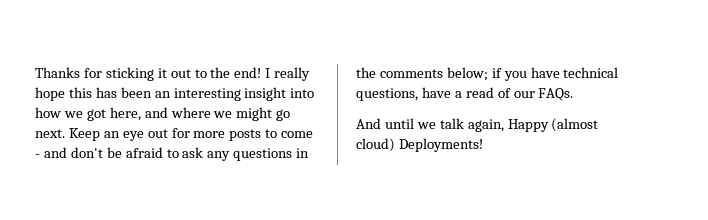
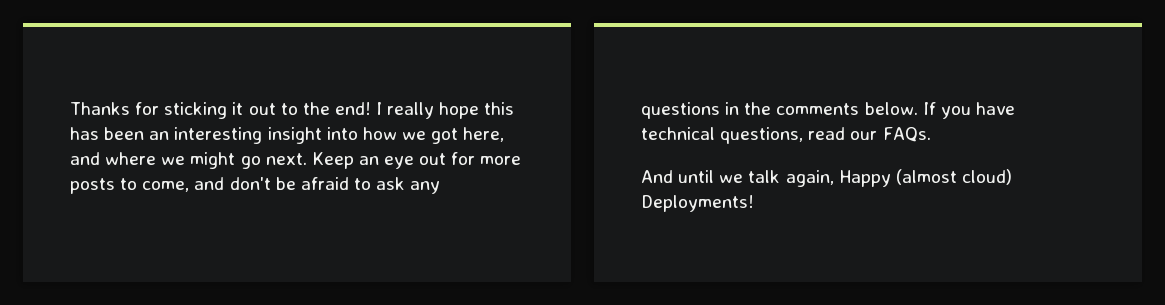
- Keep an eye out for more posts to come - and don't be afraid to ask any questions in the comments below; if you have technical questions, have a read of our FAQs.
+ Keep an eye out for more posts to come, and don't be afraid to ask any questions in the comments below. If you have technical questions, read our FAQs.

